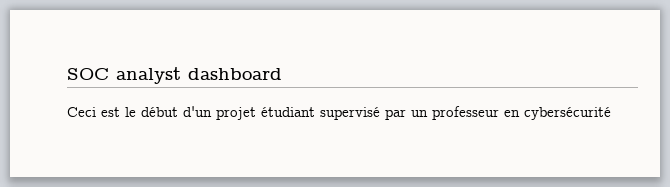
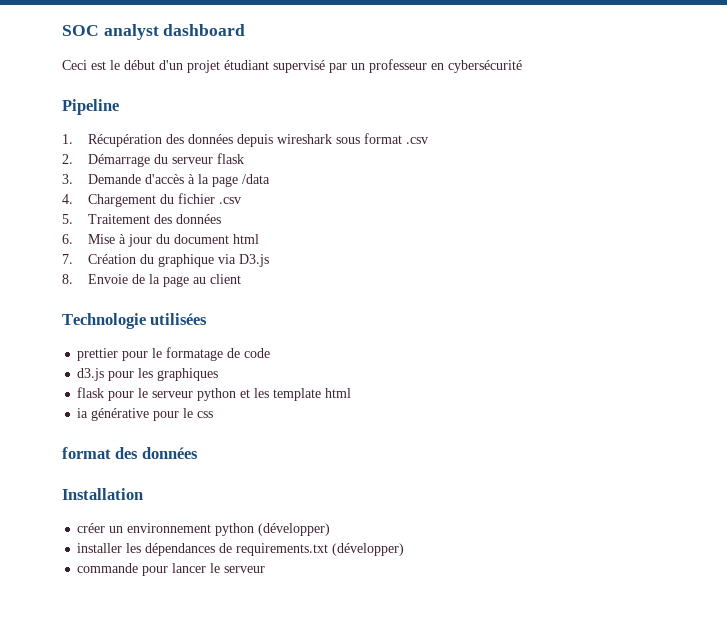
+ Pipeline
+ 1. Récupération des données depuis wireshark sous format .csv
+ 2. Démarrage du serveur flask
+ 3. Demande d'accès à la page /data
+ 4. Chargement du fichier .csv
+ 5. Traitement des données
+ 6. Mise à jour du document html
+ 7. Création du graphique via D3.js
+ 8. Envoie de la page au client
+ Technologie utilisées
+ prettier pour le formatage de code
+ d3.js pour les graphiques
+ flask pour le serveur python et les template html
+ ia générative pour le css
+ format des données
+ Installation
+ créer un environnement python (développer)
+ installer les dépendances de requirements.txt (développer)
+ commande pour lancer le serveur

